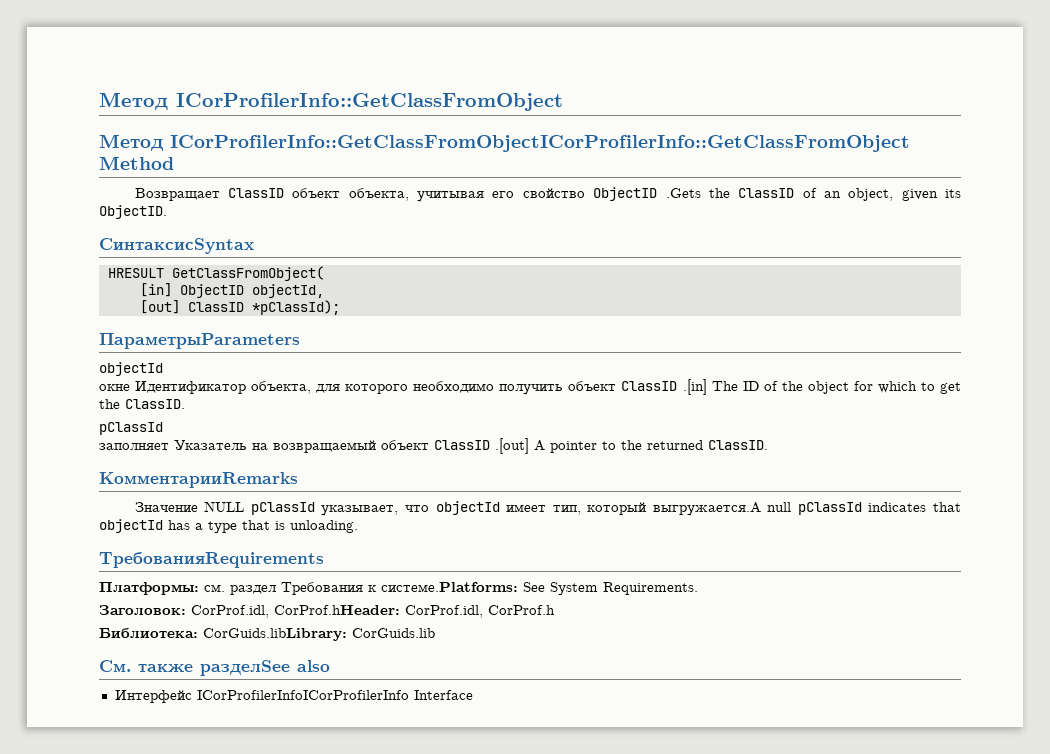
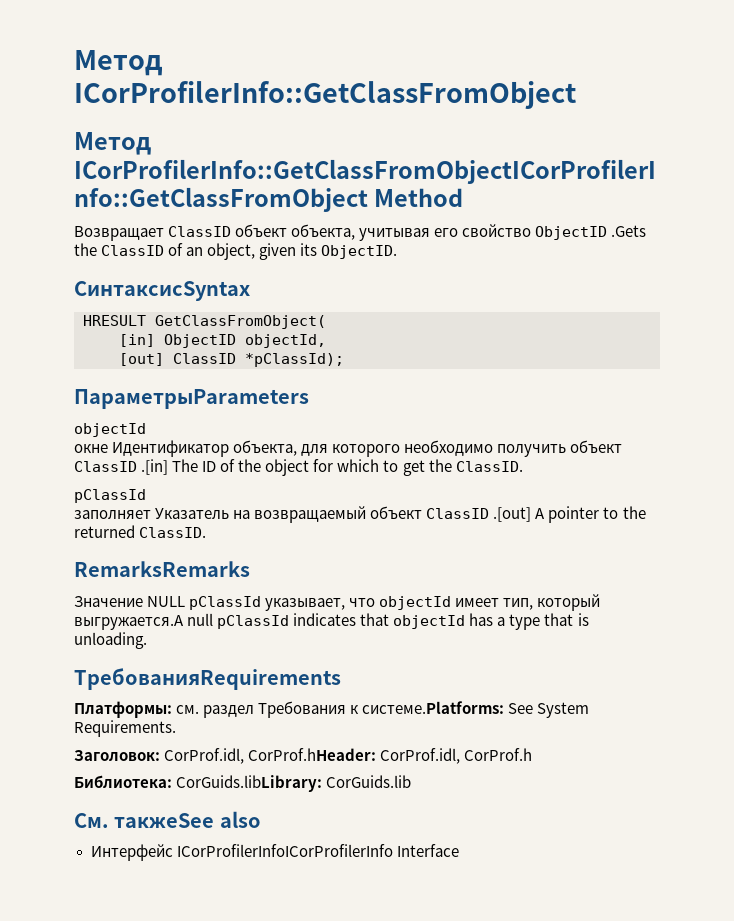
- КомментарииRemarks
+ RemarksRemarks
- См. также разделSee also
+ См. такжеSee also

